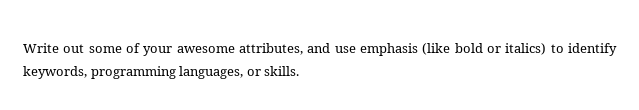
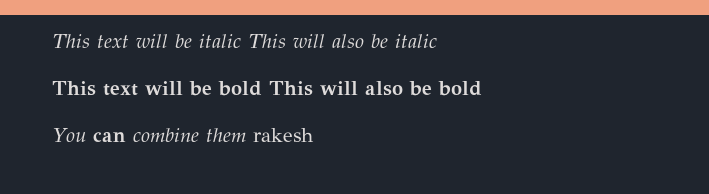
- Write out some of your awesome attributes, and use emphasis (like bold or italics) to identify keywords, programming languages, or skills.
+ This text will be italic This will also be italic
+ This text will be bold This will also be bold
+ You can combine them rakesh

